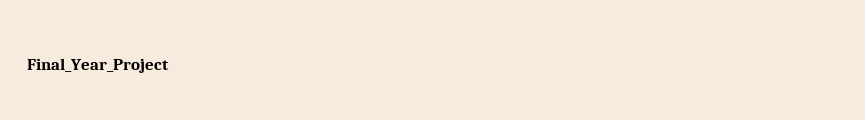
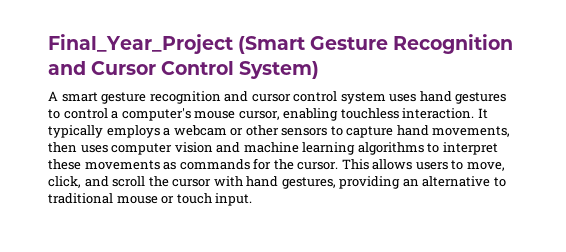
- Final_Year_Project
+ Final_Year_Project (Smart Gesture Recognition and Cursor Control System)
+ A smart gesture recognition and cursor control system uses hand gestures to control a computer's mouse cursor, enabling touchless interaction. It typically employs a webcam or other sensors to capture hand movements, then uses computer vision and machine learning algorithms to interpret these movements as commands for the cursor. This allows users to move, click, and scroll the cursor with hand gestures, providing an alternative to traditional mouse or touch input.

